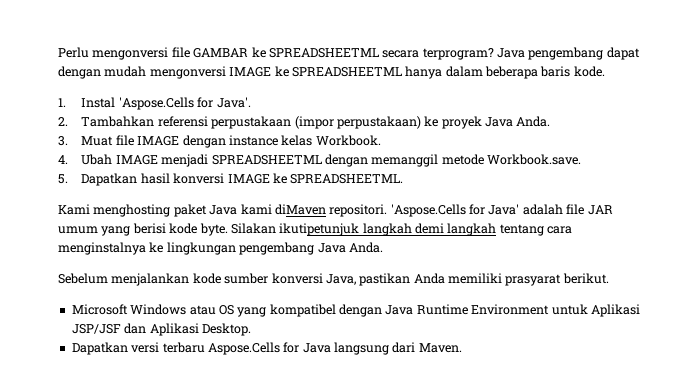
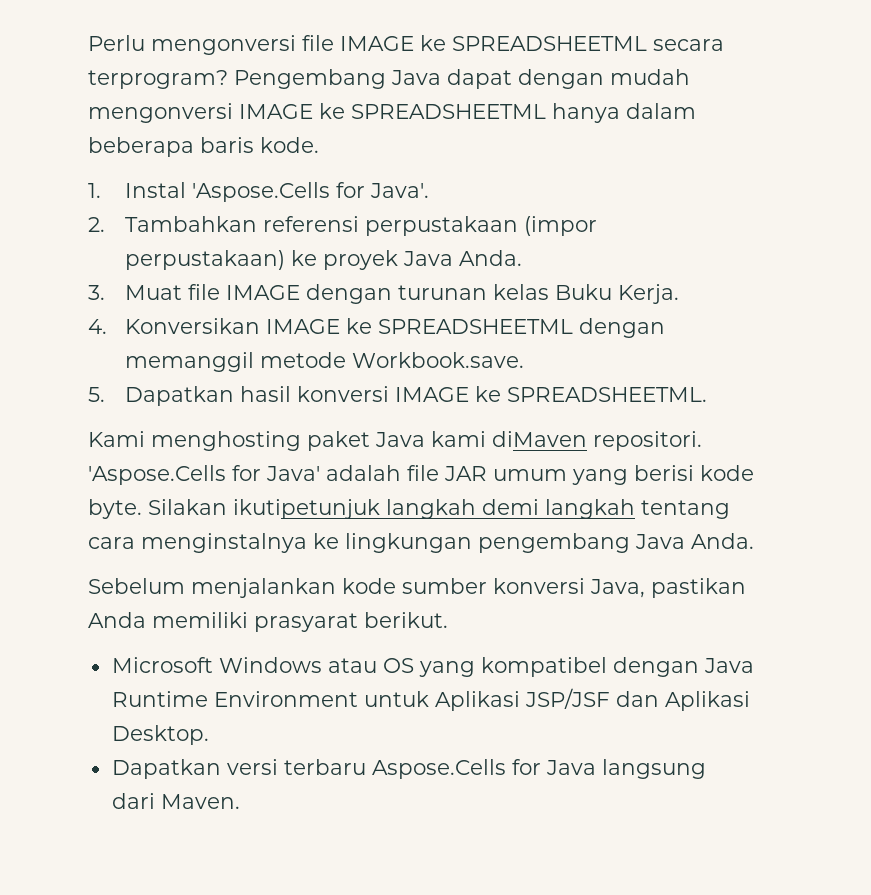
- Perlu mengonversi file GAMBAR ke SPREADSHEETML secara terprogram?
+ Perlu mengonversi file IMAGE ke SPREADSHEETML secara terprogram?
- Java pengembang dapat dengan mudah mengonversi IMAGE ke SPREADSHEETML hanya dalam beberapa baris kode.
+ Pengembang Java dapat dengan mudah mengonversi IMAGE ke SPREADSHEETML hanya dalam beberapa baris kode.
- 3. Muat file IMAGE dengan instance kelas Workbook.
- 4. Ubah IMAGE menjadi SPREADSHEETML dengan memanggil metode Workbook.save.
+ 3. Muat file IMAGE dengan turunan kelas Buku Kerja.
+ 4. Konversikan IMAGE ke SPREADSHEETML dengan memanggil metode Workbook.save.

